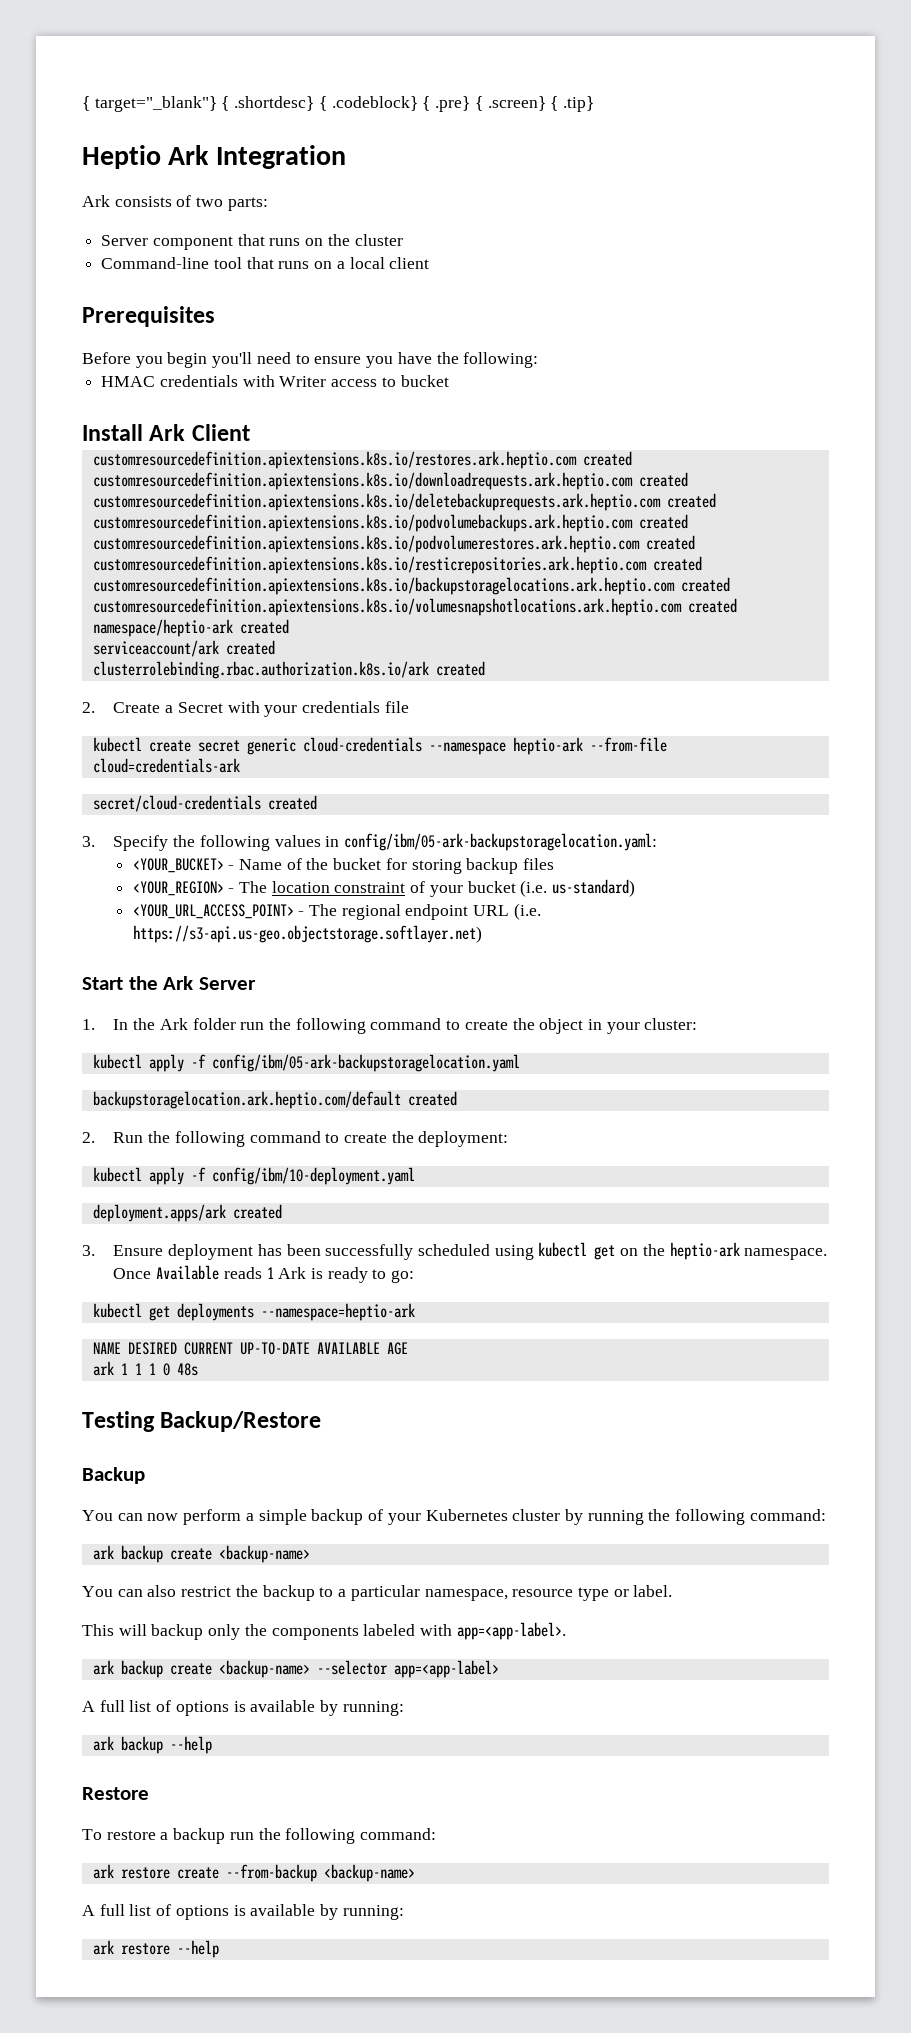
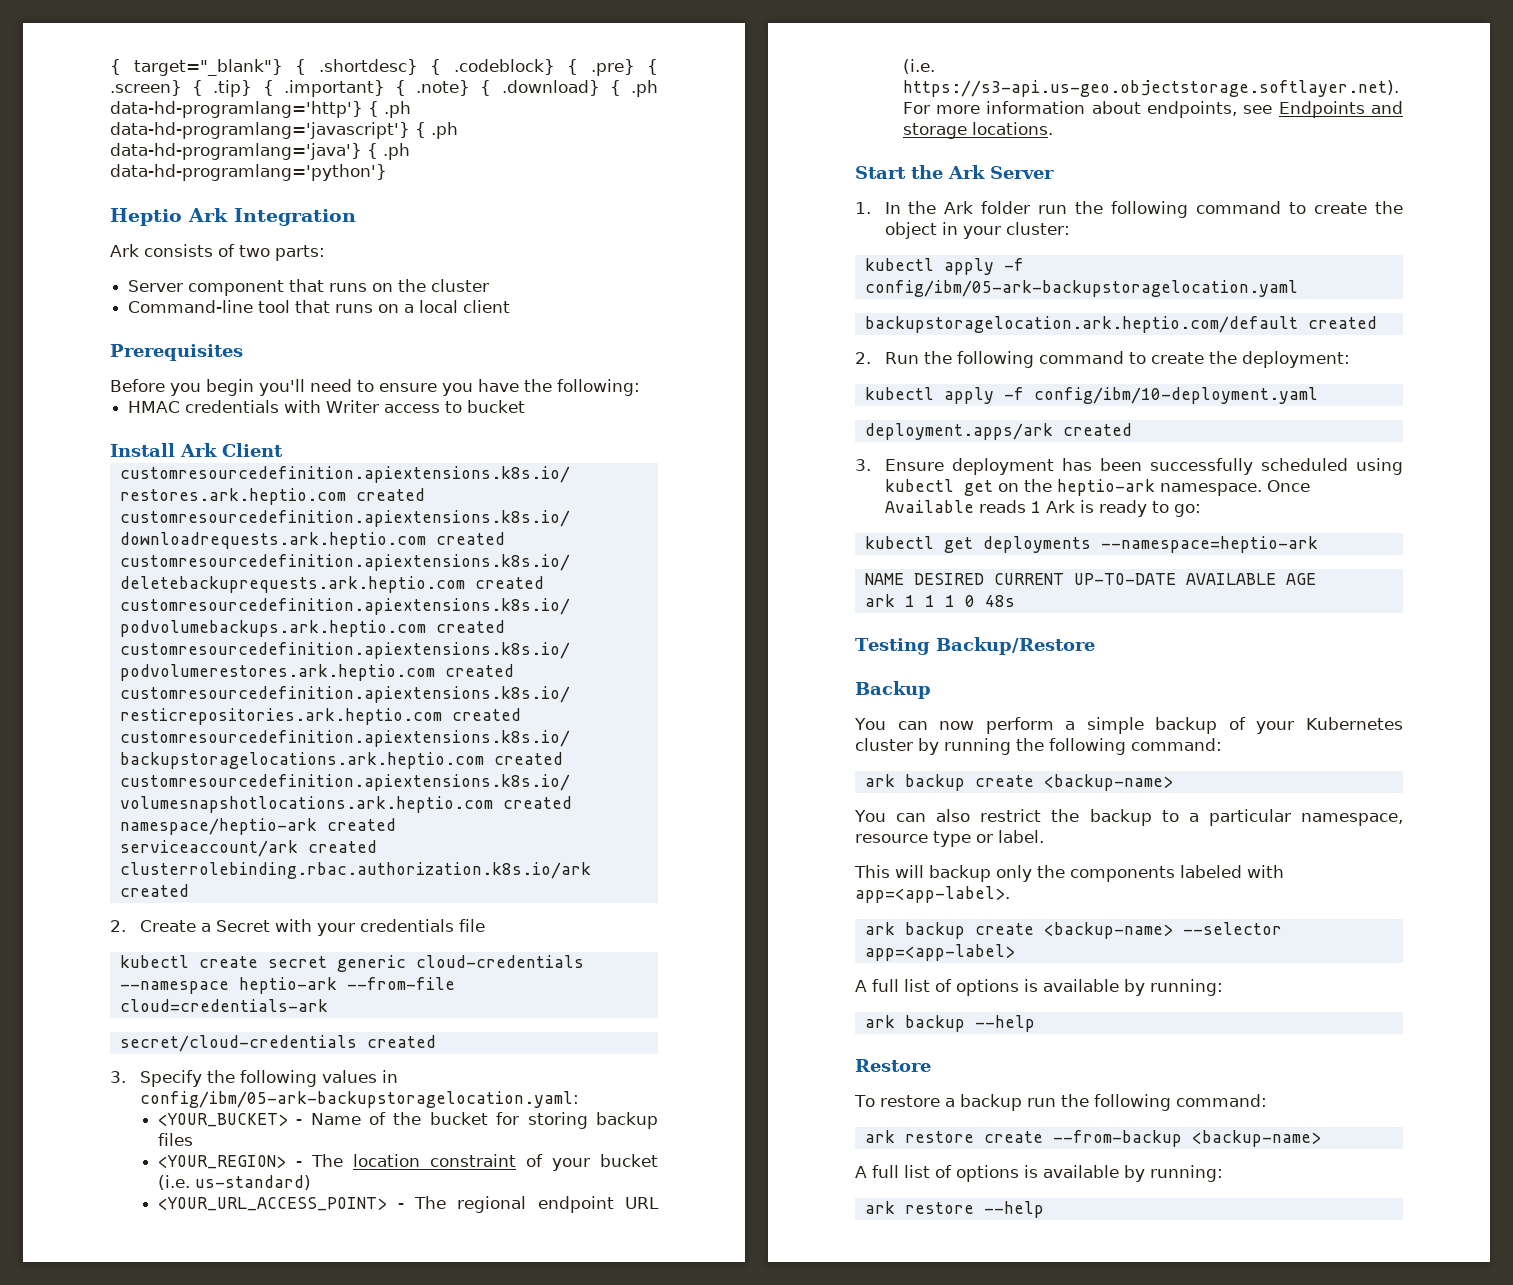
- { target="_blank"} { .shortdesc} { .codeblock} { .pre} { .screen} { .tip}
+ { target="_blank"} { .shortdesc} { .codeblock} { .pre} { .screen} { .tip} { .important} { .note} { .download} { .ph data-hd-programlang='http'} { .ph data-hd-programlang='javascript'} { .ph data-hd-programlang='java'} { .ph data-hd-programlang='python'}
- <YOUR_URL_ACCESS_POINT> - The regional endpoint URL (i.e. https://s3-api.us-geo.objectstorage.softlayer.net)
+ <YOUR_URL_ACCESS_POINT> - The regional endpoint URL (i.e. https://s3-api.us-geo.objectstorage.softlayer.net). For more information about endpoints, see Endpoints and storage locations.

